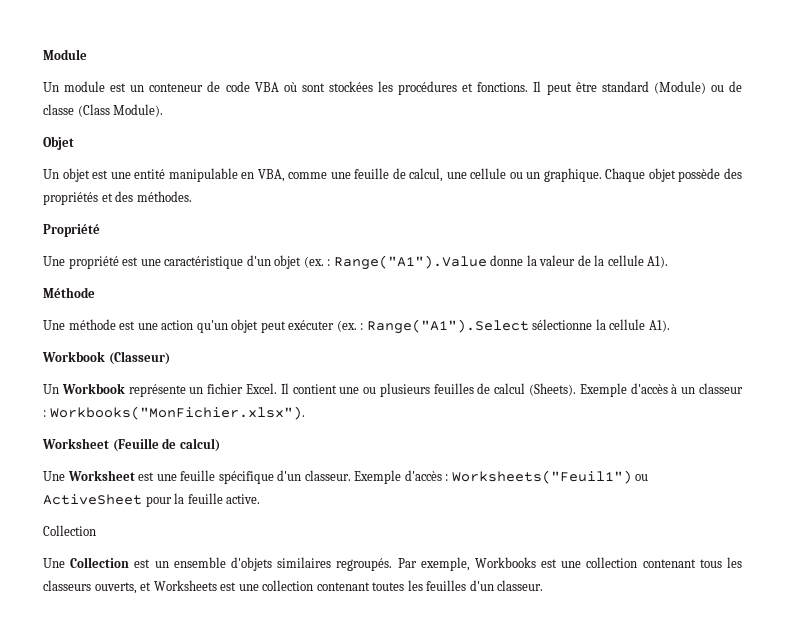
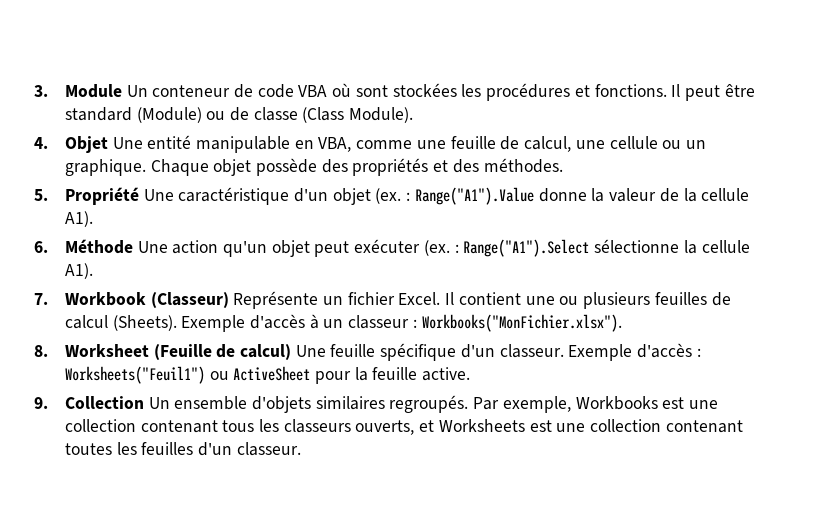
- Module
- Un module est un conteneur de code VBA où sont stockées les procédures et fonctions.
+ 3. Module Un conteneur de code VBA où sont stockées les procédures et fonctions.
- Objet
- Un objet est une entité manipulable en VBA, comme une feuille de calcul, une cellule ou un graphique.
+ 4. Objet Une entité manipulable en VBA, comme une feuille de calcul, une cellule ou un graphique.
- Propriété
- Une propriété est une caractéristique d'un objet (ex. : Range("A1").Value donne la valeur de la cellule A1).
+ 5. Propriété Une caractéristique d'un objet (ex. : Range("A1").Value donne la valeur de la cellule A1).
- Méthode
- Une méthode est une action qu'un objet peut exécuter (ex. : Range("A1").Select sélectionne la cellule A1).
+ 6. Méthode Une action qu'un objet peut exécuter (ex. : Range("A1").Select sélectionne la cellule A1).
- Workbook (Classeur)
- Un Workbook représente un fichier Excel.
+ 7. Workbook (Classeur) Représente un fichier Excel.
- Worksheet (Feuille de calcul)
- Une Worksheet est une feuille spécifique d'un classeur.
+ 8. Worksheet (Feuille de calcul) Une feuille spécifique d'un classeur.
  Exemple d'accès : Worksheets("Feuil1") ou ActiveSheet pour la feuille active.
- Collection
- Une Collection est un ensemble d'objets similaires regroupés.
+ 9. Collection Un ensemble d'objets similaires regroupés.

